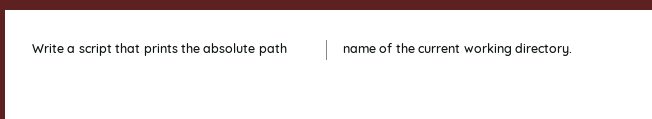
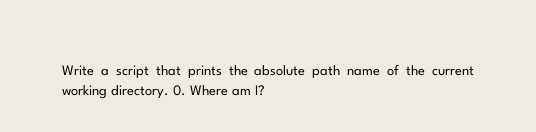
+ 0. Where am I?

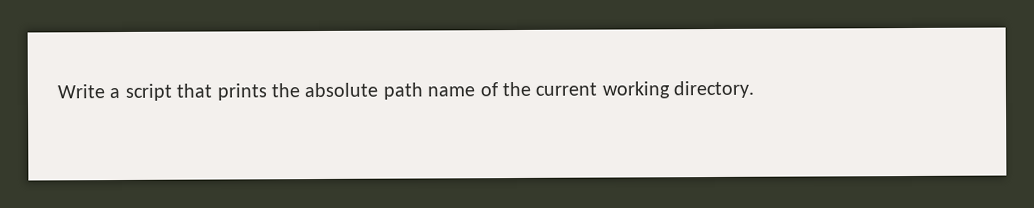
- 0. Where am I?

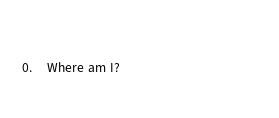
- Write a script that prints the absolute path name of the current working directory.
+ 0. Where am I?

